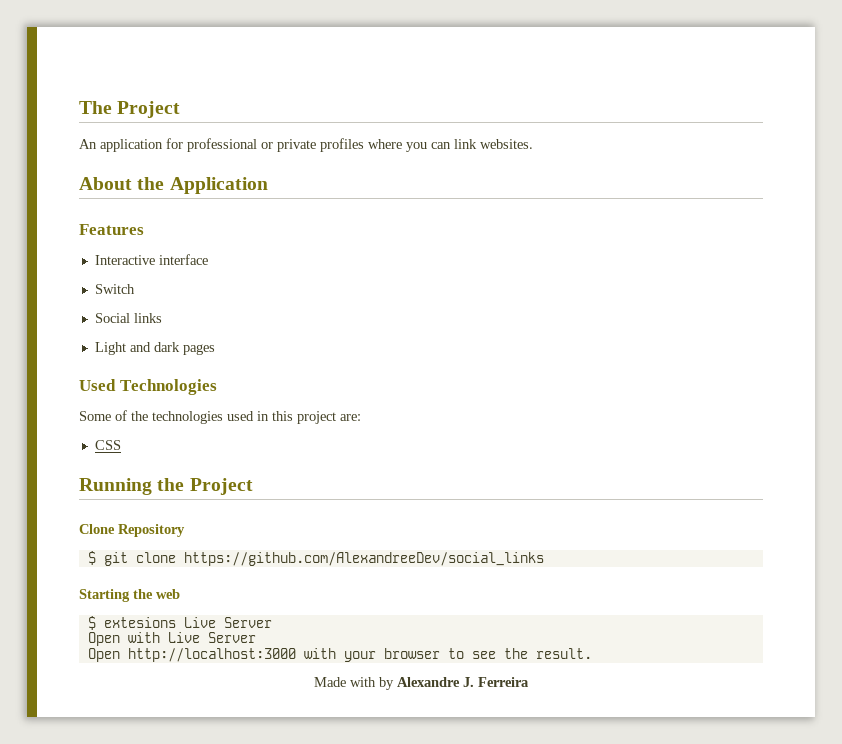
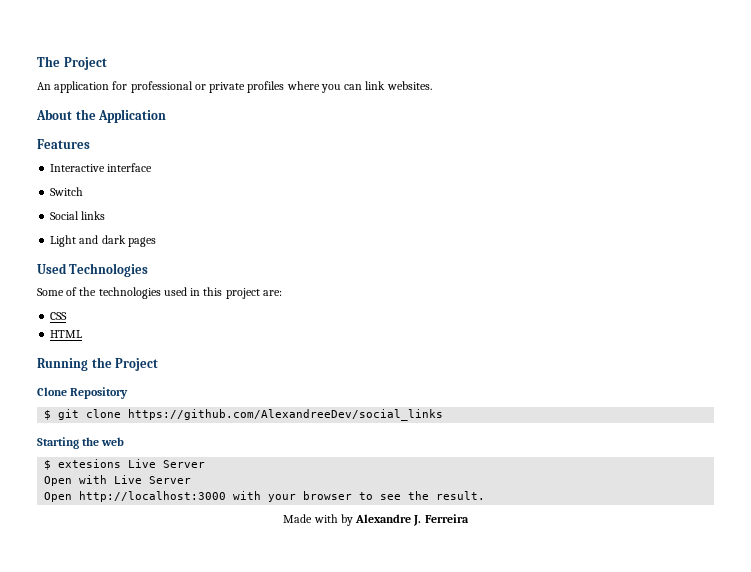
+ HTML

